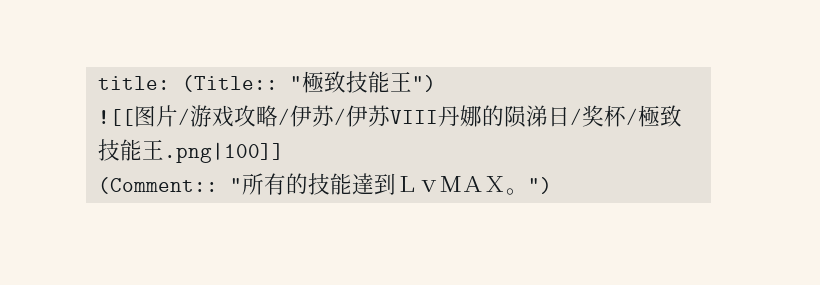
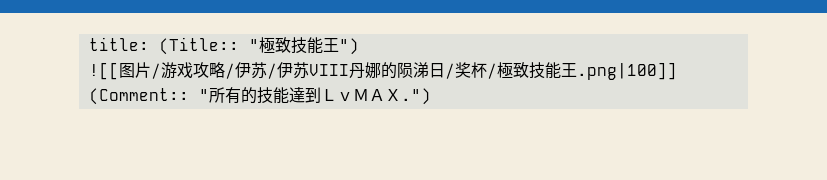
- (Comment:: "所有的技能達到ＬｖＭＡＸ。")
+ (Comment:: "所有的技能達到ＬｖＭＡＸ.")

